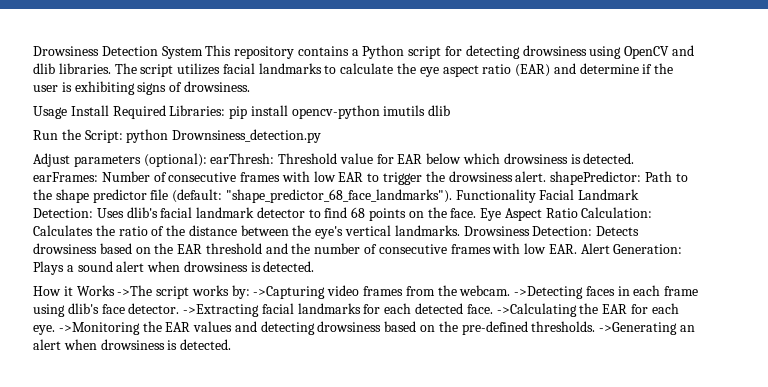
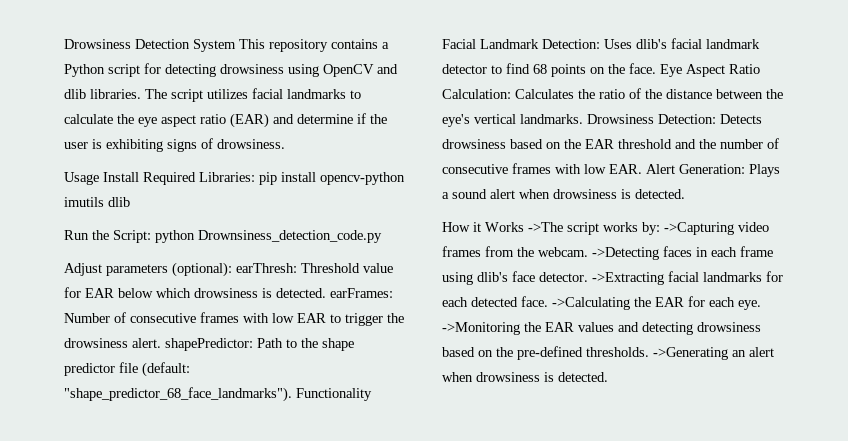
- Run the Script: python Drownsiness_detection.py
+ Run the Script: python Drownsiness_detection_code.py

